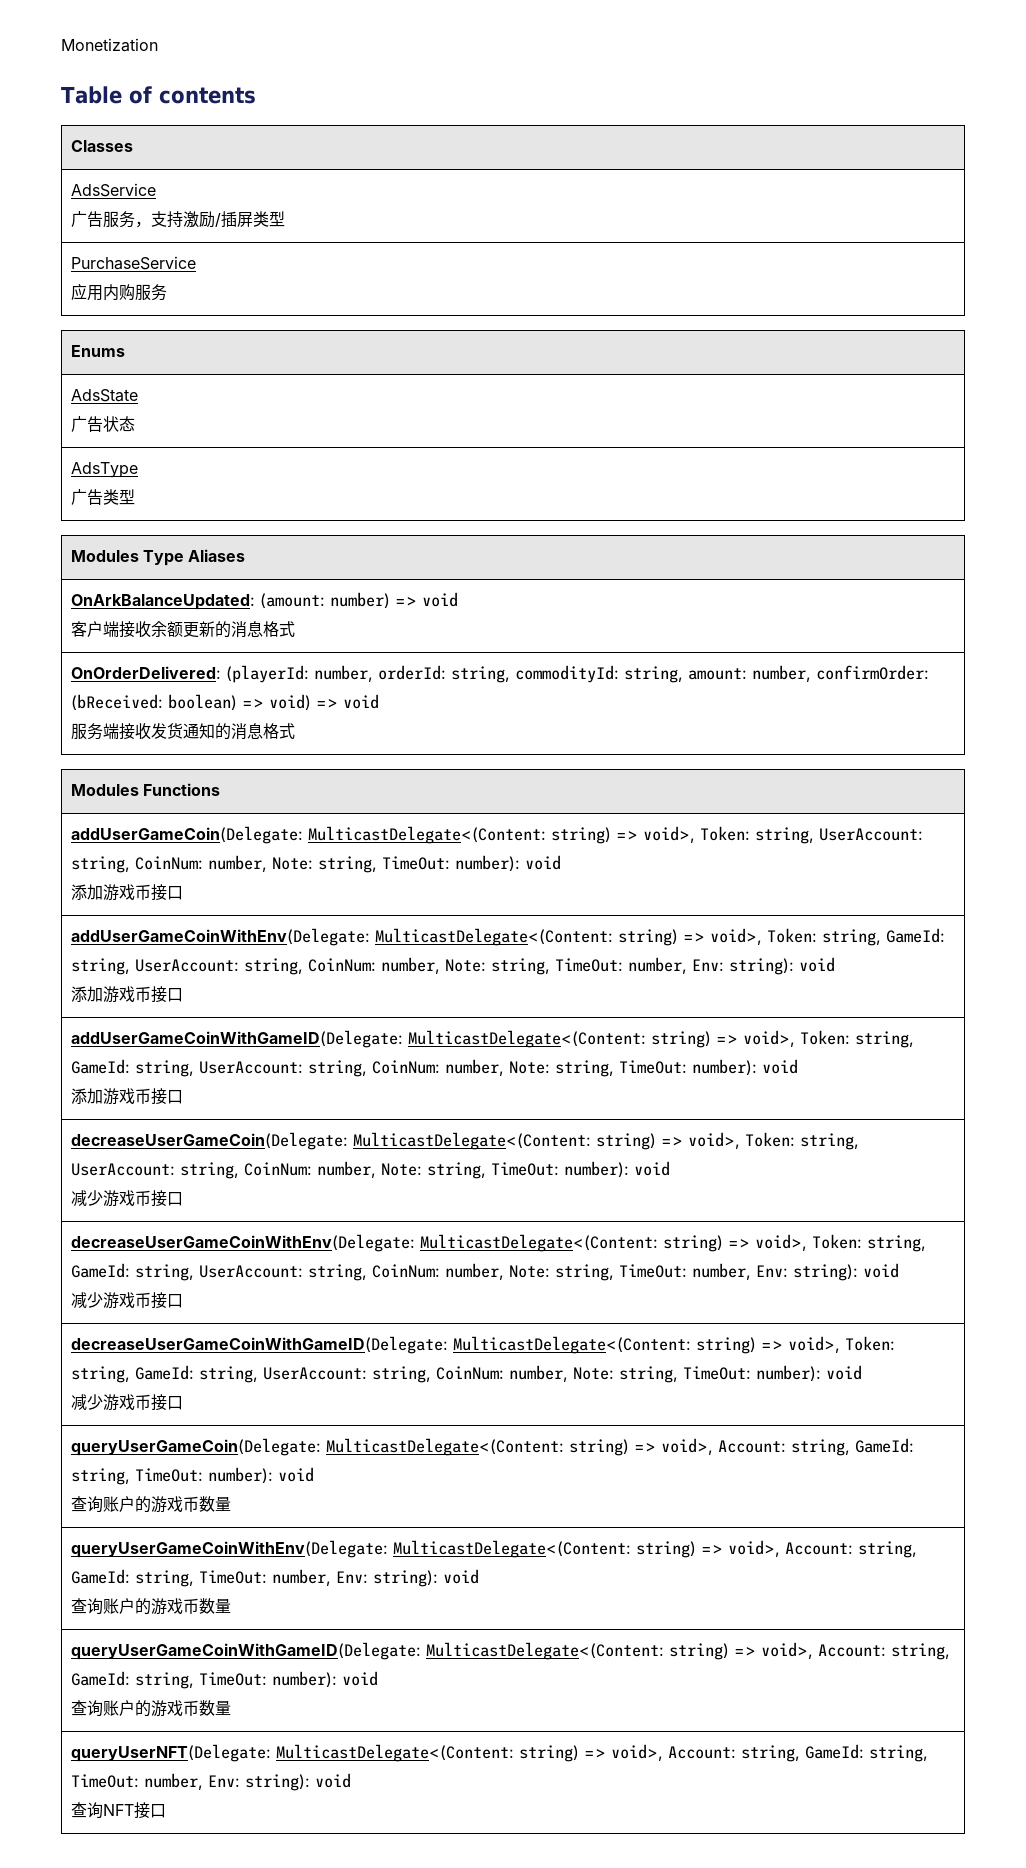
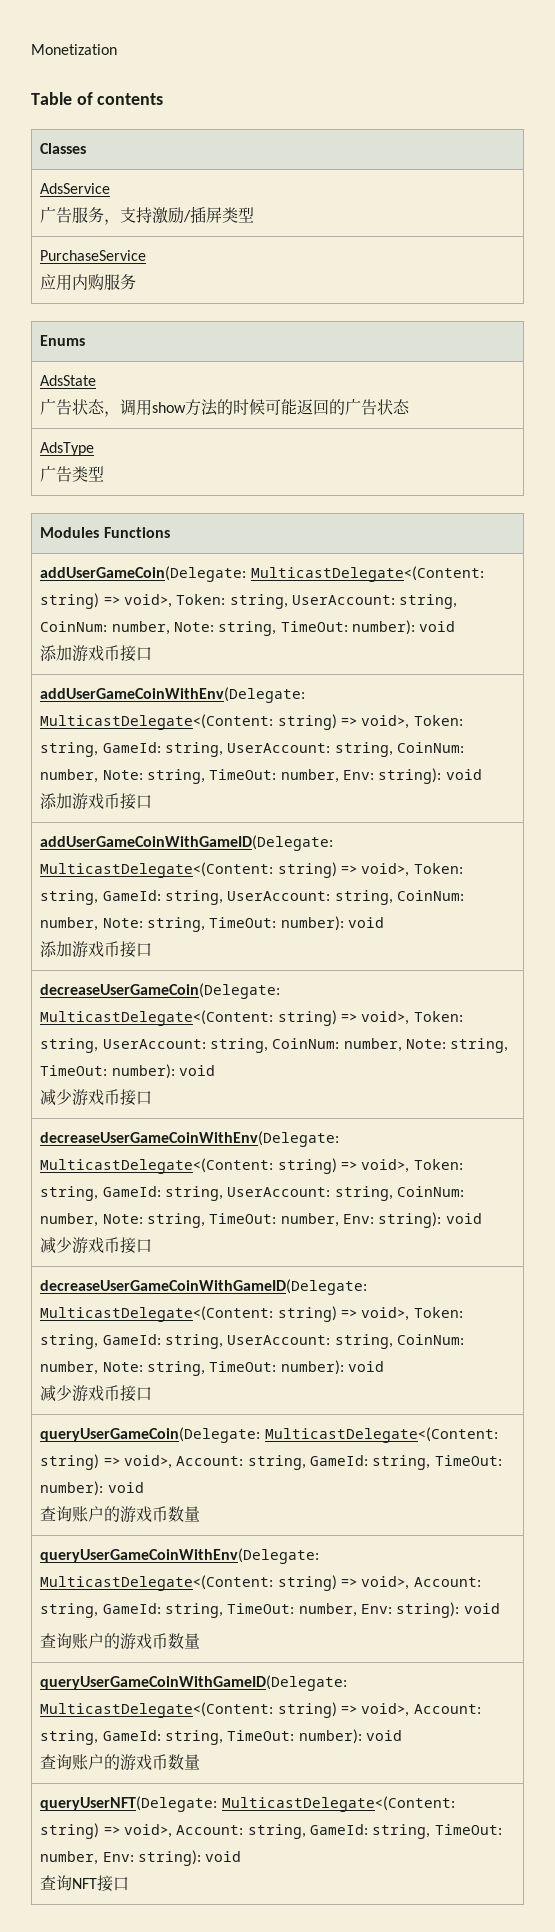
  AdsState
- 广告状态
+ 广告状态，调用show方法的时候可能返回的广告状态
  AdsType
  广告类型
- Modules Type Aliases
- OnArkBalanceUpdated: (amount: number) => void
- 客户端接收余额更新的消息格式
- OnOrderDelivered: (playerId: number, orderId: string, commodityId: string, amount: number, confirmOrder: (bReceived: boolean) => void) => void
- 服务端接收发货通知的消息格式

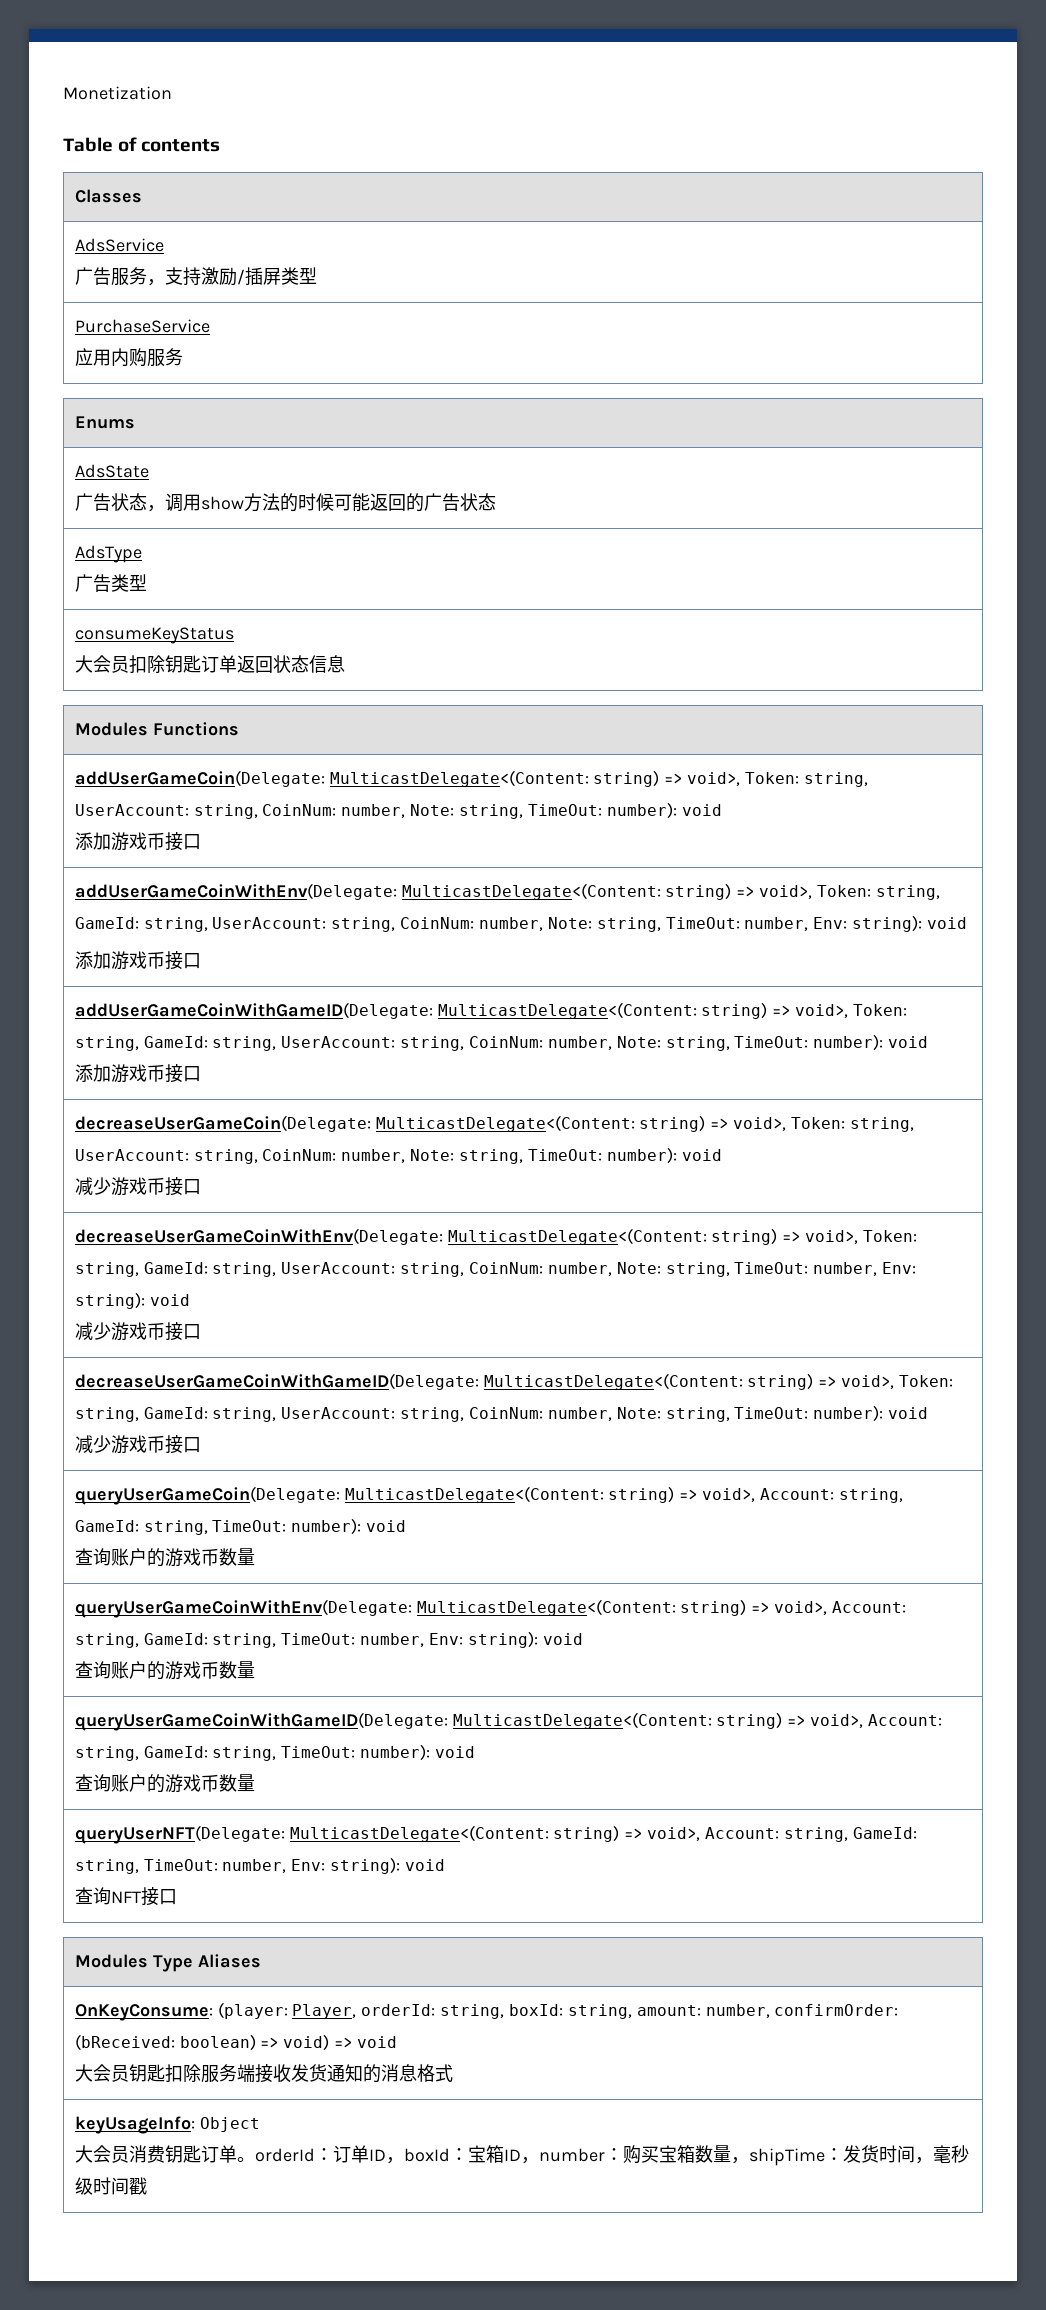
+ consumeKeyStatus
+ 大会员扣除钥匙订单返回状态信息
+ Modules Type Aliases
+ OnKeyConsume: (player: Player, orderId: string, boxId: string, amount: number, confirmOrder: (bReceived: boolean) => void) => void
+ 大会员钥匙扣除服务端接收发货通知的消息格式
+ keyUsageInfo: Object
+ 大会员消费钥匙订单。orderId：订单ID，boxId：宝箱ID，number：购买宝箱数量，shipTime：发货时间，毫秒级时间戳

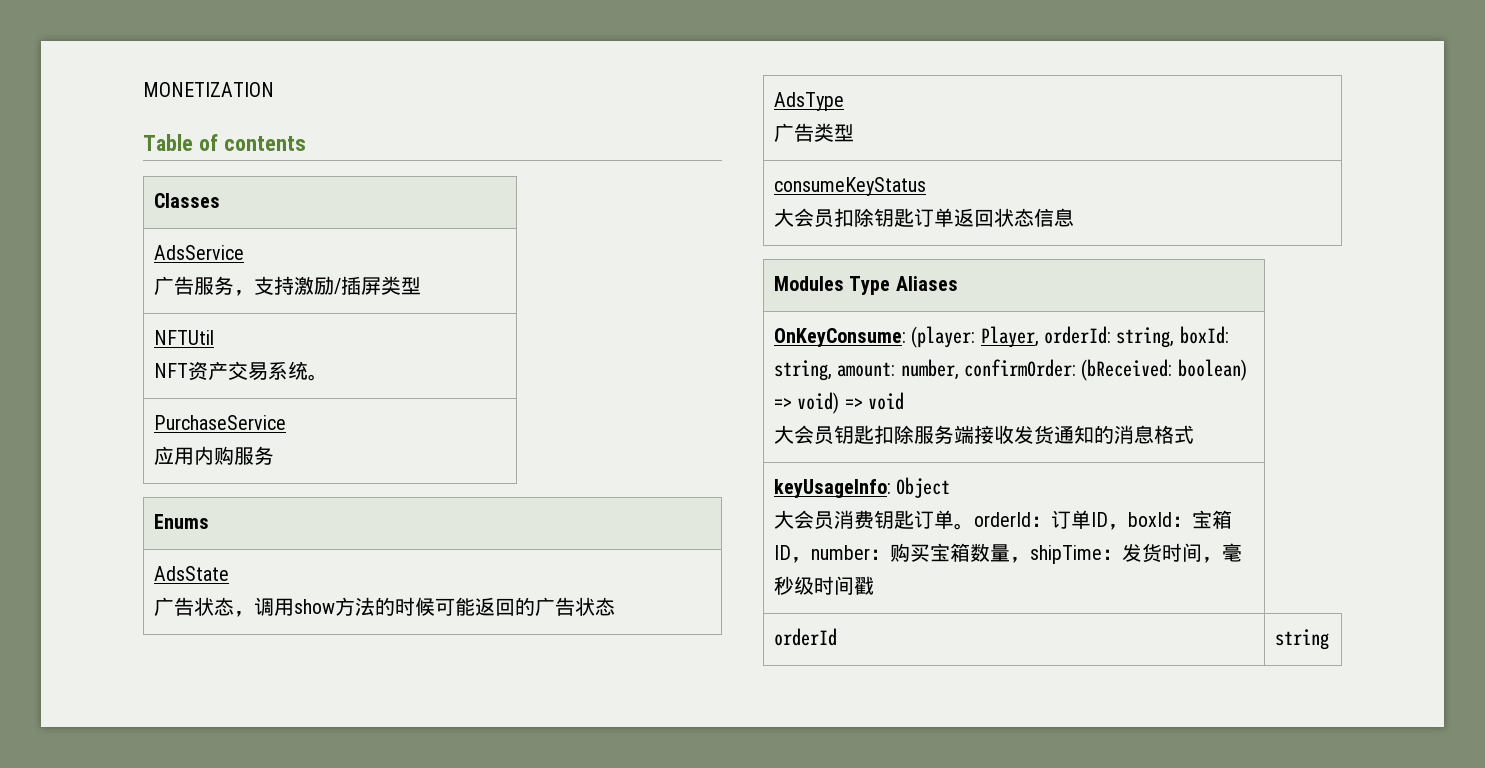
- Monetization
+ MONETIZATION
+ NFTUtil
+ NFT资产交易系统。
- Modules Functions
- addUserGameCoin(Delegate: MulticastDelegate<(Content: string) => void>, Token: string, UserAccount: string, CoinNum: number, Note: string, TimeOut: number): void
- 添加游戏币接口
- addUserGameCoinWithEnv(Delegate: MulticastDelegate<(Content: string) => void>, Token: string, GameId: string, UserAccount: string, CoinNum: number, Note: string, TimeOut: number, Env: string): void
- 添加游戏币接口
- addUserGameCoinWithGameID(Delegate: MulticastDelegate<(Content: string) => void>, Token: string, GameId: string, UserAccount: string, CoinNum: number, Note: string, TimeOut: number): void
- 添加游戏币接口
- decreaseUserGameCoin(Delegate: MulticastDelegate<(Content: string) => void>, Token: string, UserAccount: string, CoinNum: number, Note: string, TimeOut: number): void
- 减少游戏币接口
- decreaseUserGameCoinWithEnv(Delegate: MulticastDelegate<(Content: string) => void>, Token: string, GameId: string, UserAccount: string, CoinNum: number, Note: string, TimeOut: number, Env: string): void
- 减少游戏币接口
- decreaseUserGameCoinWithGameID(Delegate: MulticastDelegate<(Content: string) => void>, Token: string, GameId: string, UserAccount: string, CoinNum: number, Note: string, TimeOut: number): void
- 减少游戏币接口
- queryUserGameCoin(Delegate: MulticastDelegate<(Content: string) => void>, Account: string, GameId: string, TimeOut: number): void
- 查询账户的游戏币数量
- queryUserGameCoinWithEnv(Delegate: MulticastDelegate<(Content: string) => void>, Account: string, GameId: string, TimeOut: number, Env: string): void
- 查询账户的游戏币数量
- queryUserGameCoinWithGameID(Delegate: MulticastDelegate<(Content: string) => void>, Account: string, GameId: string, TimeOut: number): void
- 查询账户的游戏币数量
- queryUserNFT(Delegate: MulticastDelegate<(Content: string) => void>, Account: string, GameId: string, TimeOut: number, Env: string): void
- 查询NFT接口
+ orderId | string

